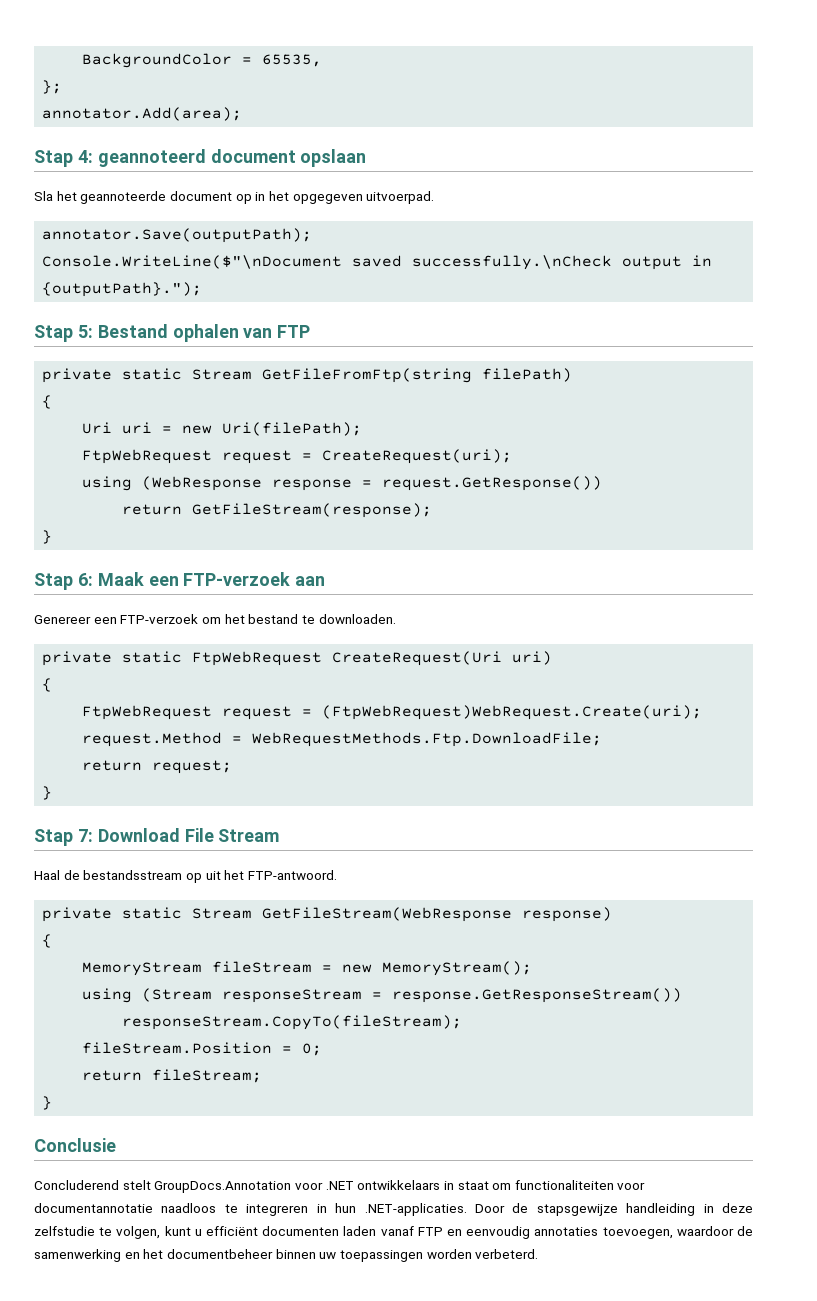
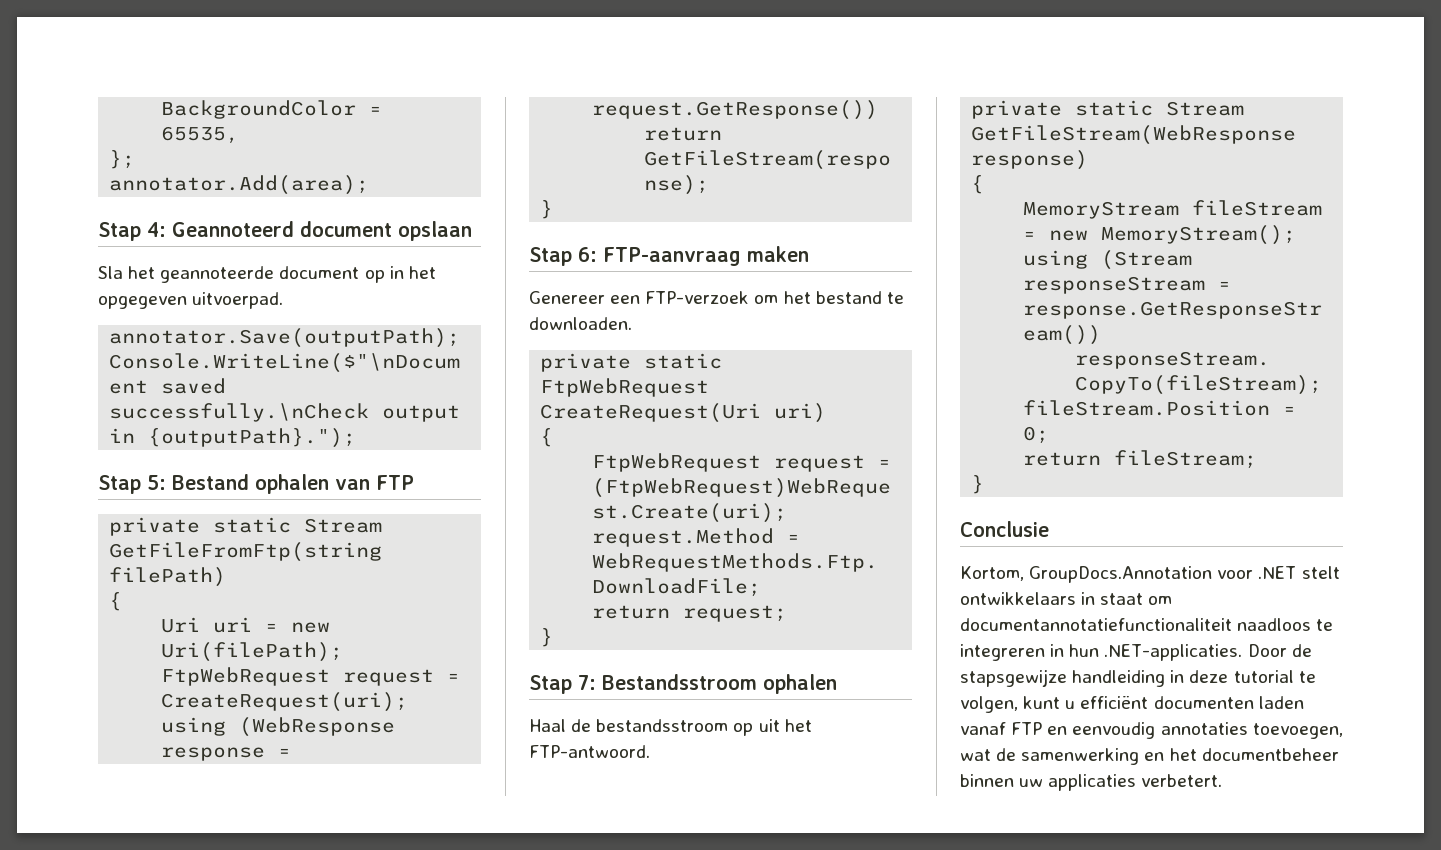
- Stap 4: geannoteerd document opslaan
+ Stap 4: Geannoteerd document opslaan
- Stap 6: Maak een FTP-verzoek aan
+ Stap 6: FTP-aanvraag maken
- Stap 7: Download File Stream
+ Stap 7: Bestandsstroom ophalen
- Haal de bestandsstream op uit het FTP-antwoord.
+ Haal de bestandsstroom op uit het FTP-antwoord.
- Concluderend stelt GroupDocs.Annotation voor .NET ontwikkelaars in staat om functionaliteiten voor documentannotatie naadloos te integreren in hun .NET-applicaties. Door de stapsgewijze handleiding in deze zelfstudie te volgen, kunt u efficiënt documenten laden vanaf FTP en eenvoudig annotaties toevoegen, waardoor de samenwerking en het documentbeheer binnen uw toepassingen worden verbeterd.
+ Kortom, GroupDocs.Annotation voor .NET stelt ontwikkelaars in staat om documentannotatiefunctionaliteit naadloos te integreren in hun .NET-applicaties. Door de stapsgewijze handleiding in deze tutorial te volgen, kunt u efficiënt documenten laden vanaf FTP en eenvoudig annotaties toevoegen, wat de samenwerking en het documentbeheer binnen uw applicaties verbetert.

